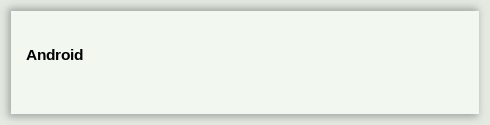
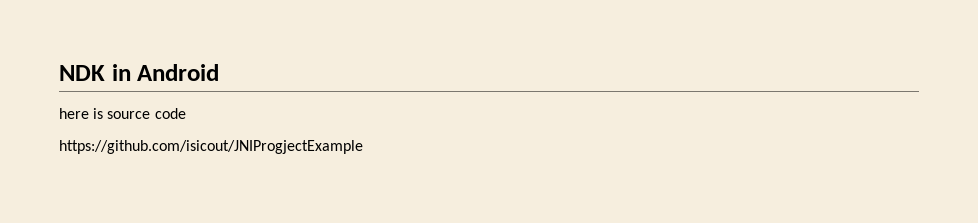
- Android
+ NDK in Android
+ here is source code
+ https://github.com/isicout/JNIProgjectExample

